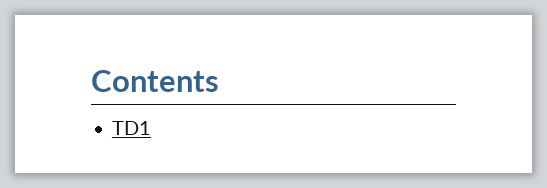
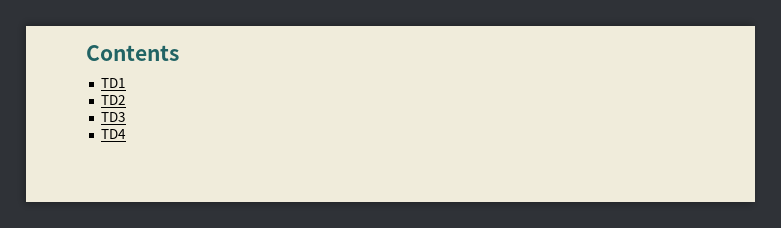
+ TD2
+ TD3
+ TD4

